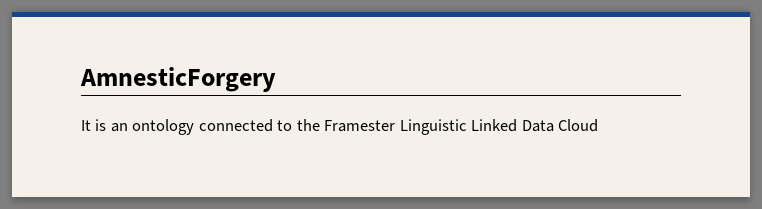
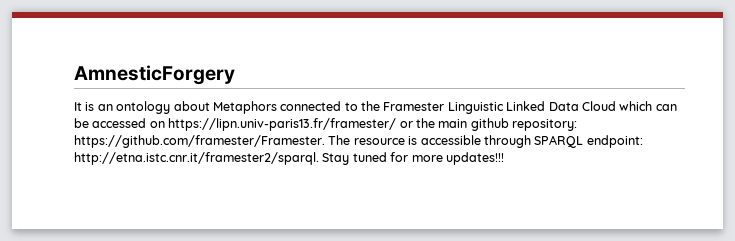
- It is an ontology connected to the Framester Linguistic Linked Data Cloud
+ It is an ontology about Metaphors connected to the Framester Linguistic Linked Data Cloud which can be accessed on https://lipn.univ-paris13.fr/framester/ or the main github repository: https://github.com/framester/Framester. The resource is accessible through SPARQL endpoint: http://etna.istc.cnr.it/framester2/sparql. Stay tuned for more updates!!!

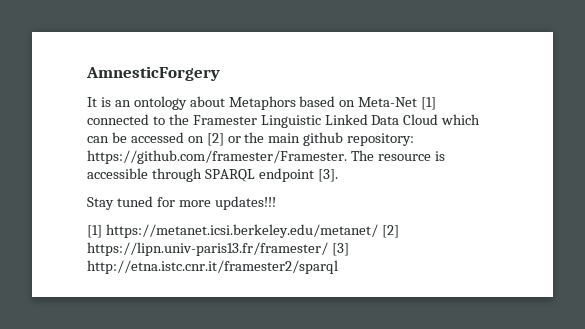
- It is an ontology about Metaphors connected to the Framester Linguistic Linked Data Cloud which can be accessed on https://lipn.univ-paris13.fr/framester/ or the main github repository: https://github.com/framester/Framester. The resource is accessible through SPARQL endpoint: http://etna.istc.cnr.it/framester2/sparql. Stay tuned for more updates!!!
+ It is an ontology about Metaphors based on Meta-Net [1] connected to the Framester Linguistic Linked Data Cloud which can be accessed on [2] or the main github repository: https://github.com/framester/Framester. The resource is accessible through SPARQL endpoint [3].
+ Stay tuned for more updates!!!
+ [1] https://metanet.icsi.berkeley.edu/metanet/ [2] https://lipn.univ-paris13.fr/framester/ [3] http://etna.istc.cnr.it/framester2/sparql

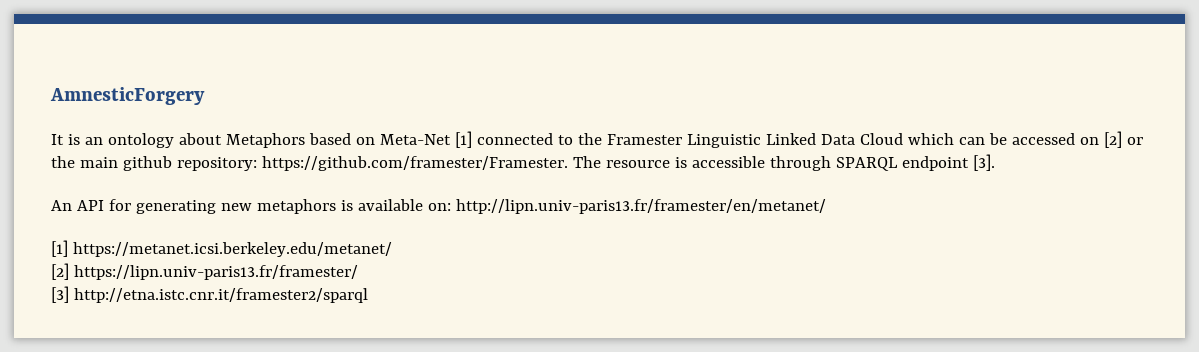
- Stay tuned for more updates!!!
+ An API for generating new metaphors is available on: http://lipn.univ-paris13.fr/framester/en/metanet/
- [1] https://metanet.icsi.berkeley.edu/metanet/ [2] https://lipn.univ-paris13.fr/framester/ [3] http://etna.istc.cnr.it/framester2/sparql
+ [1] https://metanet.icsi.berkeley.edu/metanet/
+ [2] https://lipn.univ-paris13.fr/framester/
+ [3] http://etna.istc.cnr.it/framester2/sparql

